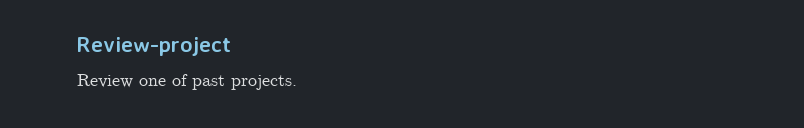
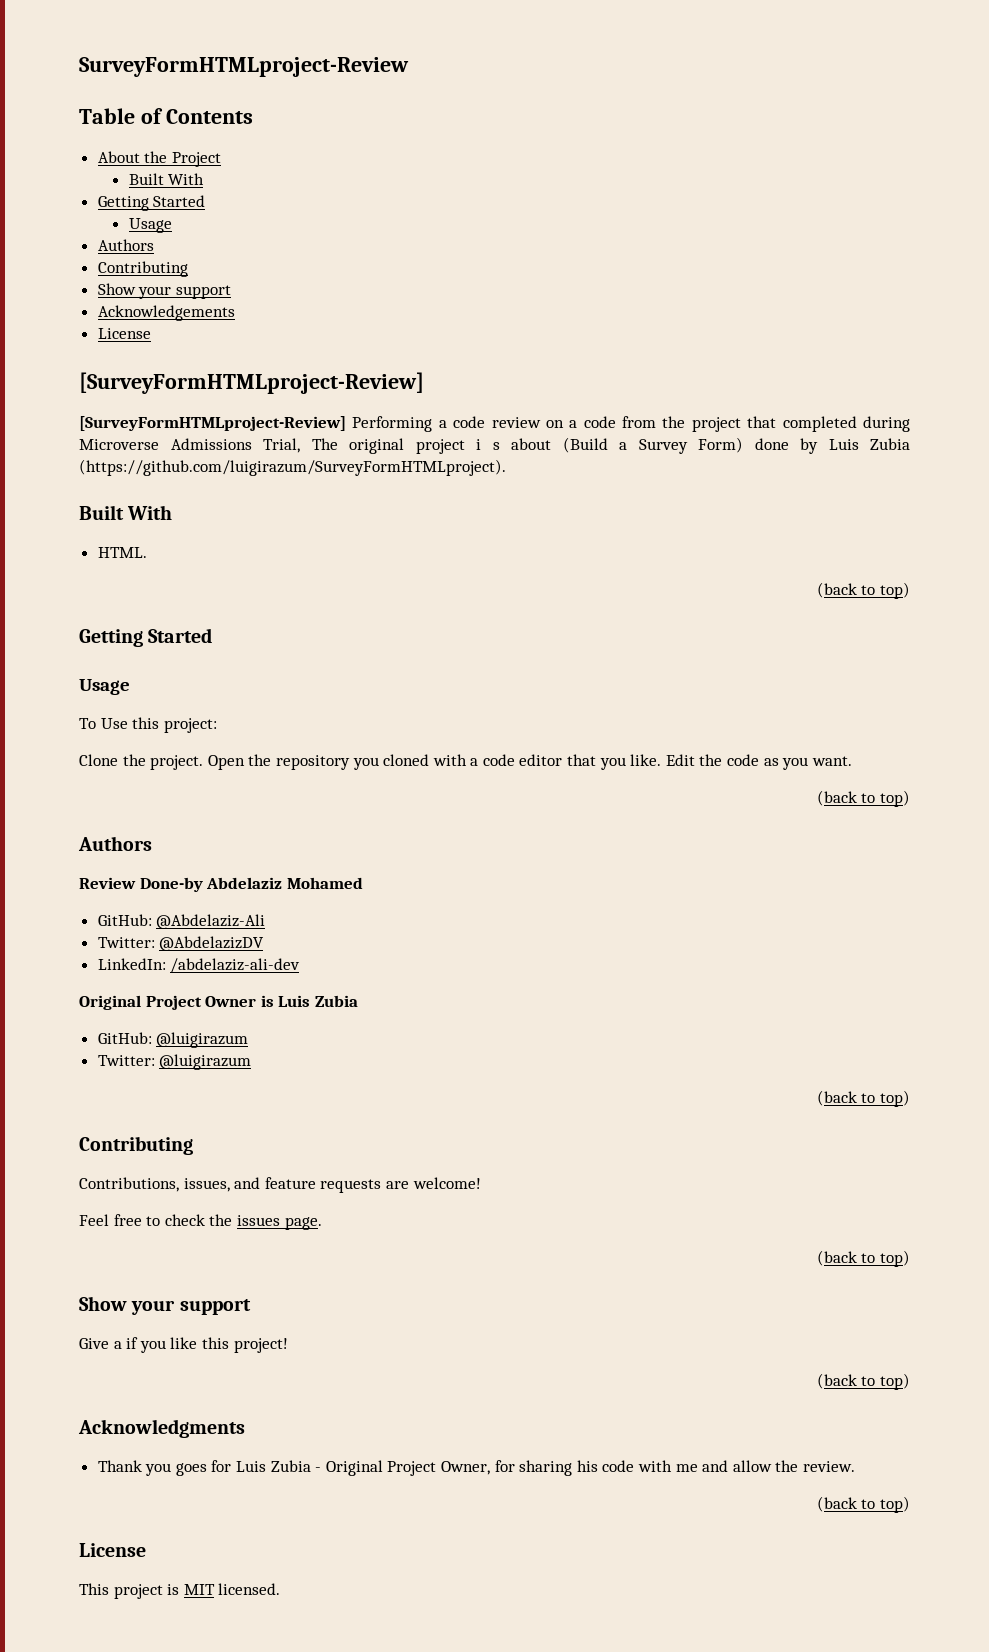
- Review-project
- Review one of past projects.
+ SurveyFormHTMLproject-Review
+ Table of Contents
+ About the Project
+ Built With
+ Getting Started
+ Usage
+ Authors
+ Contributing
+ Show your support
+ Acknowledgements
+ License
+ [SurveyFormHTMLproject-Review]
+ [SurveyFormHTMLproject-Review] Performing a code review on a code from the project that completed during Microverse Admissions Trial, The original project i s about (Build a Survey Form) done by Luis Zubia (https://github.com/luigirazum/SurveyFormHTMLproject).
+ Built With
+ HTML.
+ (back to top)
+ Getting Started
+ Usage
+ To Use this project:
+ Clone the project. Open the repository you cloned with a code editor that you like. Edit the code as you want.
+ (back to top)
+ Authors
+ Review Done-by Abdelaziz Mohamed
+ GitHub: @Abdelaziz-Ali
+ Twitter: @AbdelazizDV
+ LinkedIn: /abdelaziz-ali-dev
+ Original Project Owner is Luis Zubia
+ GitHub: @luigirazum
+ Twitter: @luigirazum
+ (back to top)
+ Contributing
+ Contributions, issues, and feature requests are welcome!
+ Feel free to check the issues page.
+ (back to top)
+ Show your support
+ Give a if you like this project!
+ (back to top)
+ Acknowledgments
+ Thank you goes for Luis Zubia - Original Project Owner, for sharing his code with me and allow the review.
+ (back to top)
+ License
+ This project is MIT licensed.

